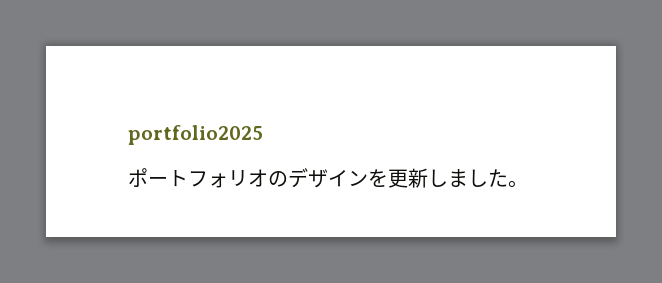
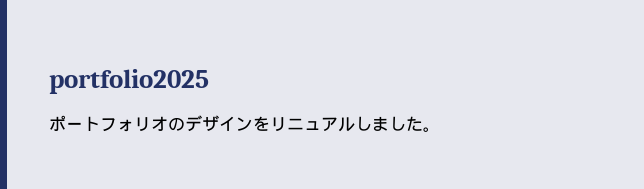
- ポートフォリオのデザインを更新しました。
+ ポートフォリオのデザインをリニュアルしました。

